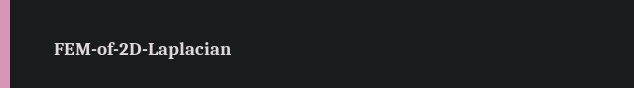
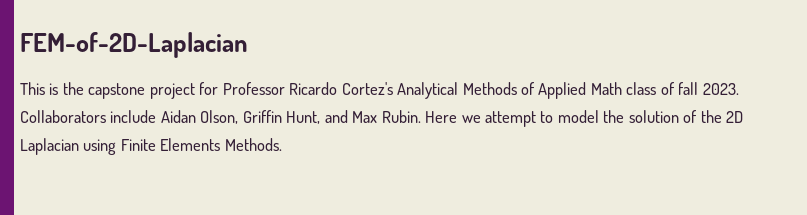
+ This is the capstone project for Professor Ricardo Cortez's Analytical Methods of Applied Math class of fall 2023. Collaborators include Aidan Olson, Griffin Hunt, and Max Rubin. Here we attempt to model the solution of the 2D Laplacian using Finite Elements Methods.

